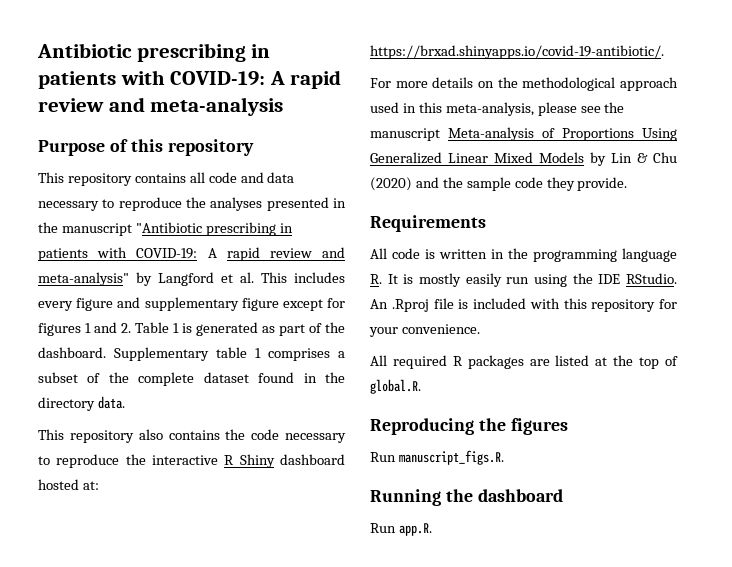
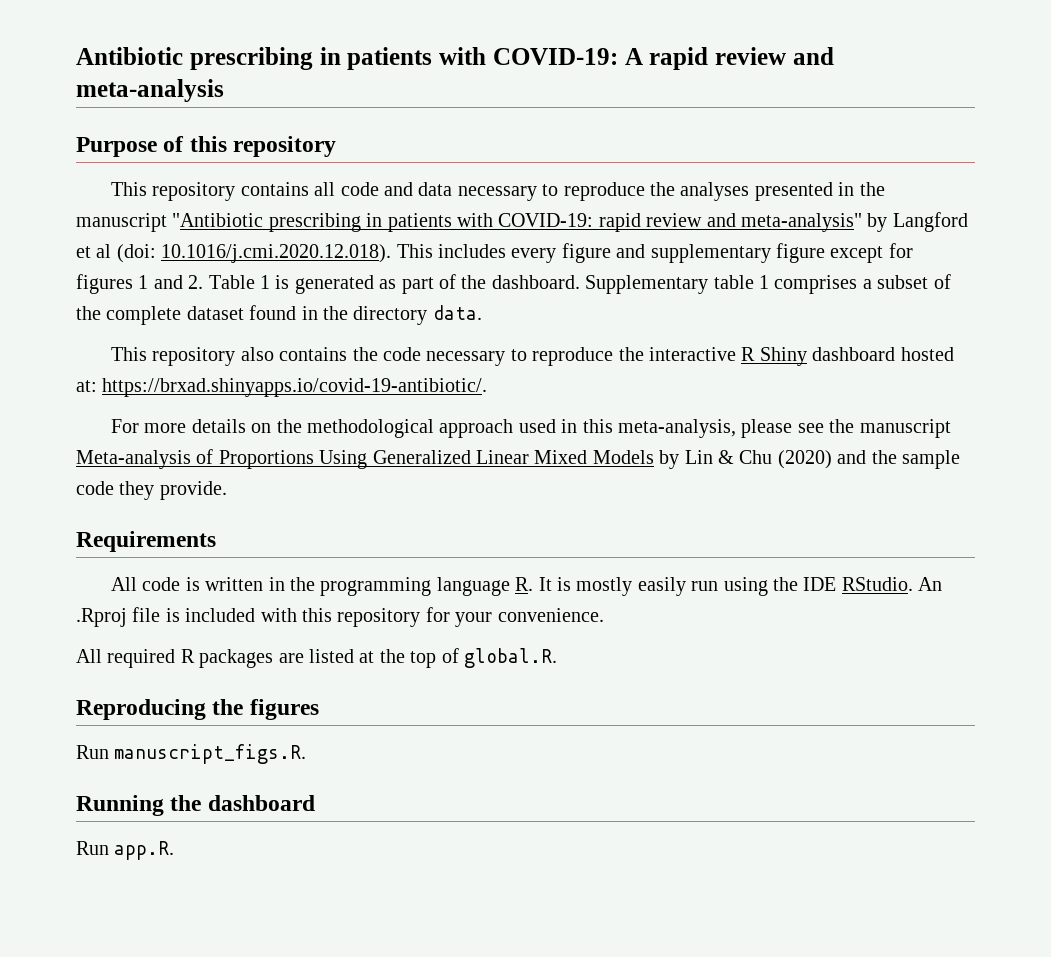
- This repository contains all code and data necessary to reproduce the analyses presented in the manuscript "Antibiotic prescribing in patients with COVID-19: A rapid review and meta-analysis" by Langford et al. This includes every figure and supplementary figure except for figures 1 and 2. Table 1 is generated as part of the dashboard.
+ This repository contains all code and data necessary to reproduce the analyses presented in the manuscript "Antibiotic prescribing in patients with COVID-19: rapid review and meta-analysis" by Langford et al (doi: 10.1016/j.cmi.2020.12.018). This includes every figure and supplementary figure except for figures 1 and 2. Table 1 is generated as part of the dashboard.

